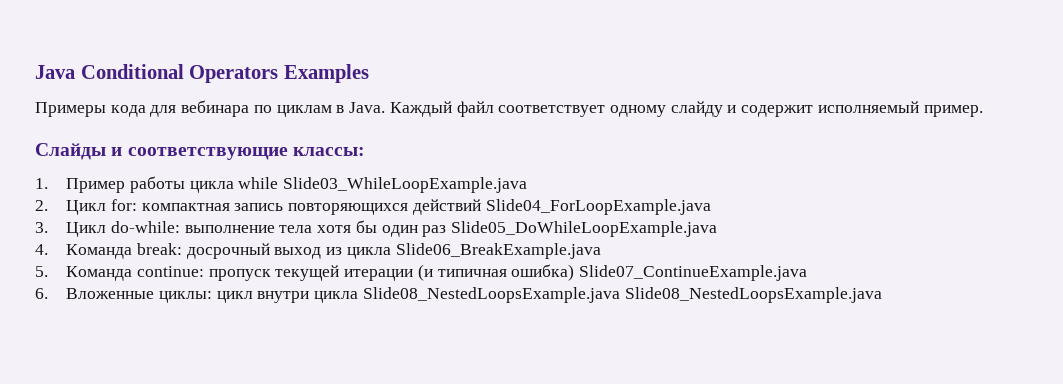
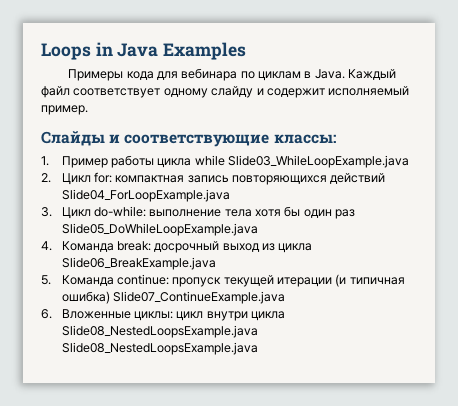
- Java Conditional Operators Examples
+ Loops in Java Examples

